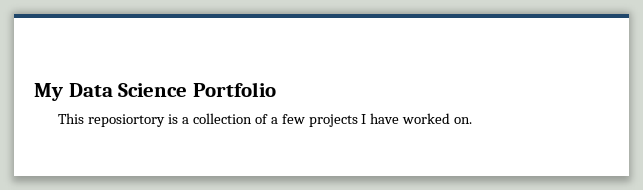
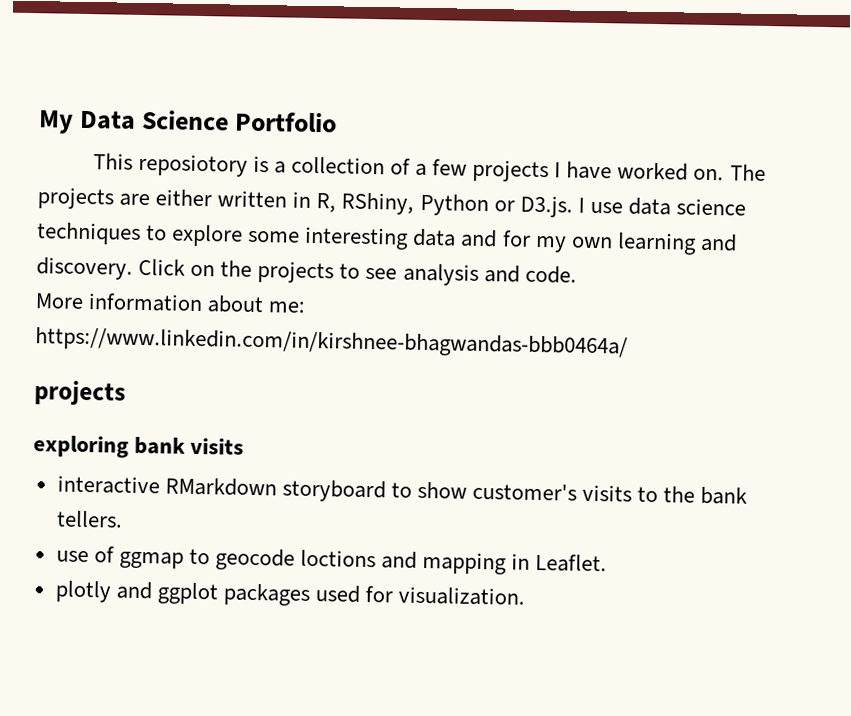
- This reposiortory is a collection of a few projects I have worked on.
+ This reposiotory is a collection of a few projects I have worked on.
+ The projects are either written in R, RShiny, Python or D3.js. I use data science techniques to explore some interesting data and for my own learning and discovery. Click on the projects to see analysis and code.
+ More information about me: https://www.linkedin.com/in/kirshnee-bhagwandas-bbb0464a/
+ projects
+ exploring bank visits
+ interactive RMarkdown storyboard to show customer's visits to the bank tellers.
+ use of ggmap to geocode loctions and mapping in Leaflet.
+ plotly and ggplot packages used for visualization.

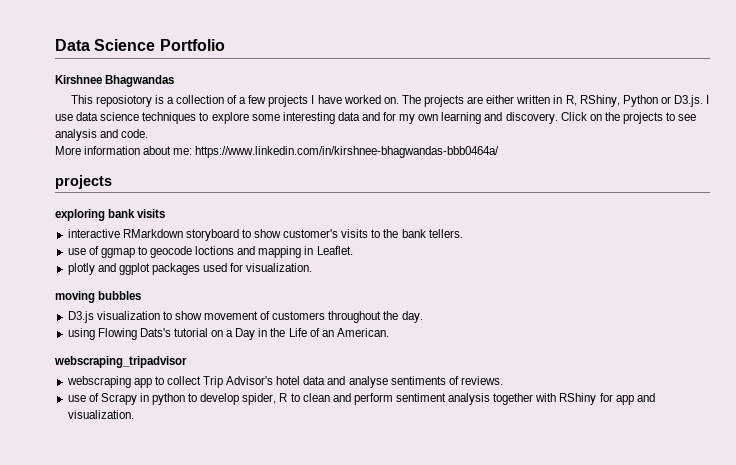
- My Data Science Portfolio
+ Data Science Portfolio
+ Kirshnee Bhagwandas
+ moving bubbles
+ D3.js visualization to show movement of customers throughout the day.
+ using Flowing Dats's tutorial on a Day in the Life of an American.
+ webscraping_tripadvisor
+ webscraping app to collect Trip Advisor's hotel data and analyse sentiments of reviews.
+ use of Scrapy in python to develop spider, R to clean and perform sentiment analysis together with RShiny for app and visualization.

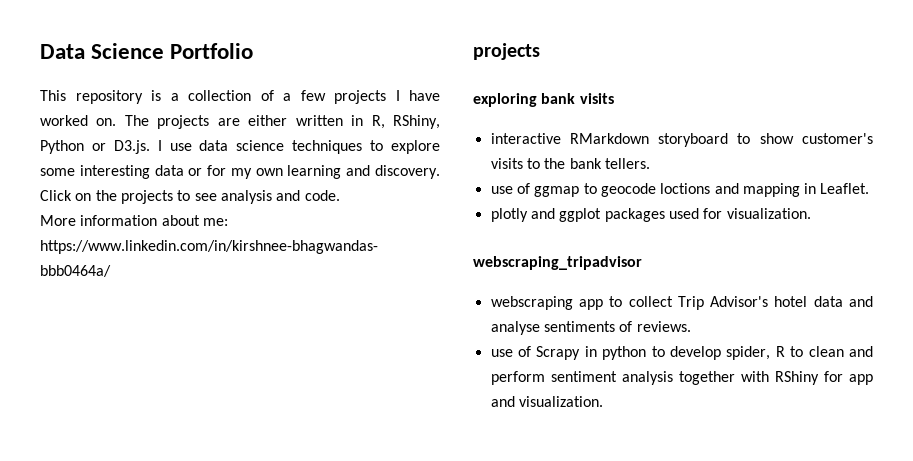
- Kirshnee Bhagwandas
- This reposiotory is a collection of a few projects I have worked on.
+ This repository is a collection of a few projects I have worked on.
- The projects are either written in R, RShiny, Python or D3.js. I use data science techniques to explore some interesting data and for my own learning and discovery.
+ The projects are either written in R, RShiny, Python or D3.js. I use data science techniques to explore some interesting data or for my own learning and discovery.
- moving bubbles
- D3.js visualization to show movement of customers throughout the day.
- using Flowing Dats's tutorial on a Day in the Life of an American.

